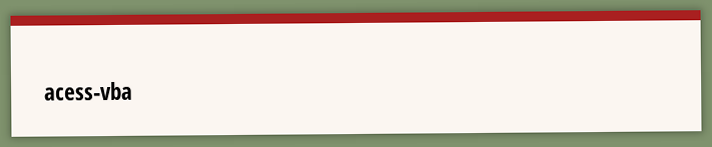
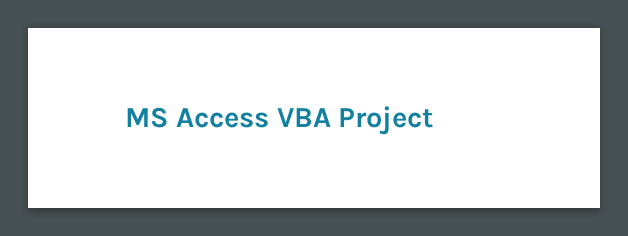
- acess-vba
+ MS Access VBA Project

